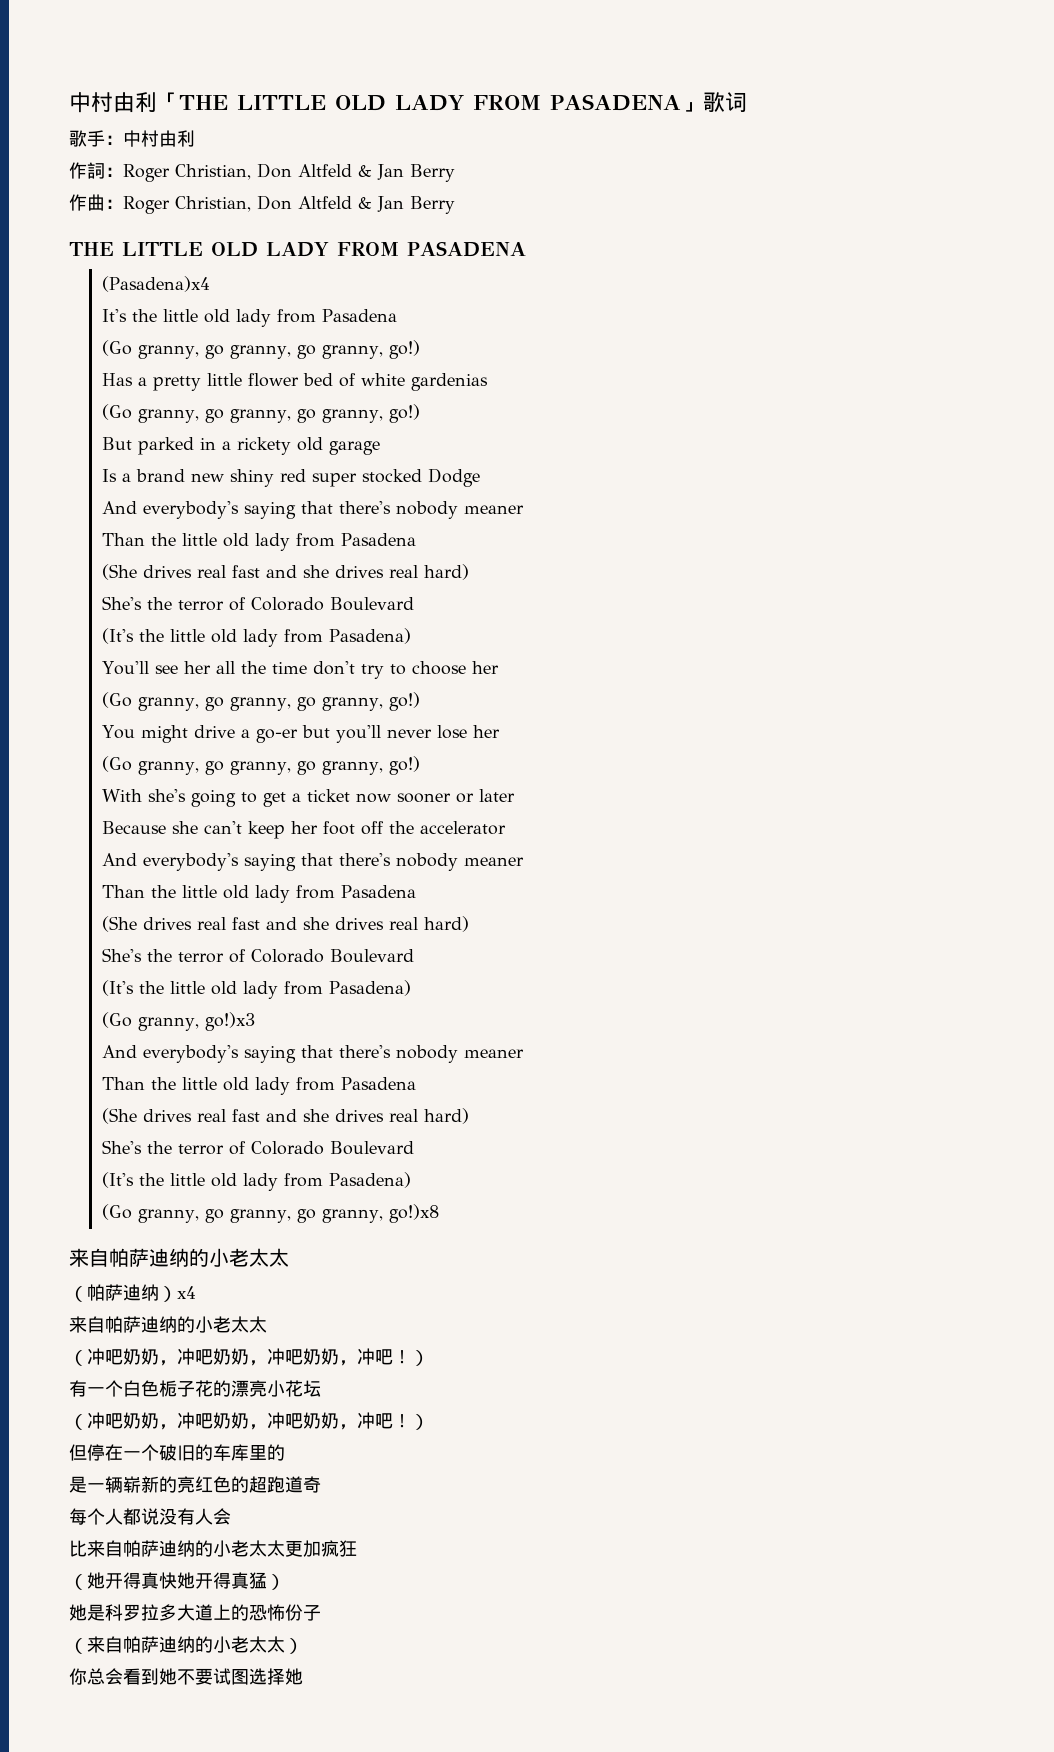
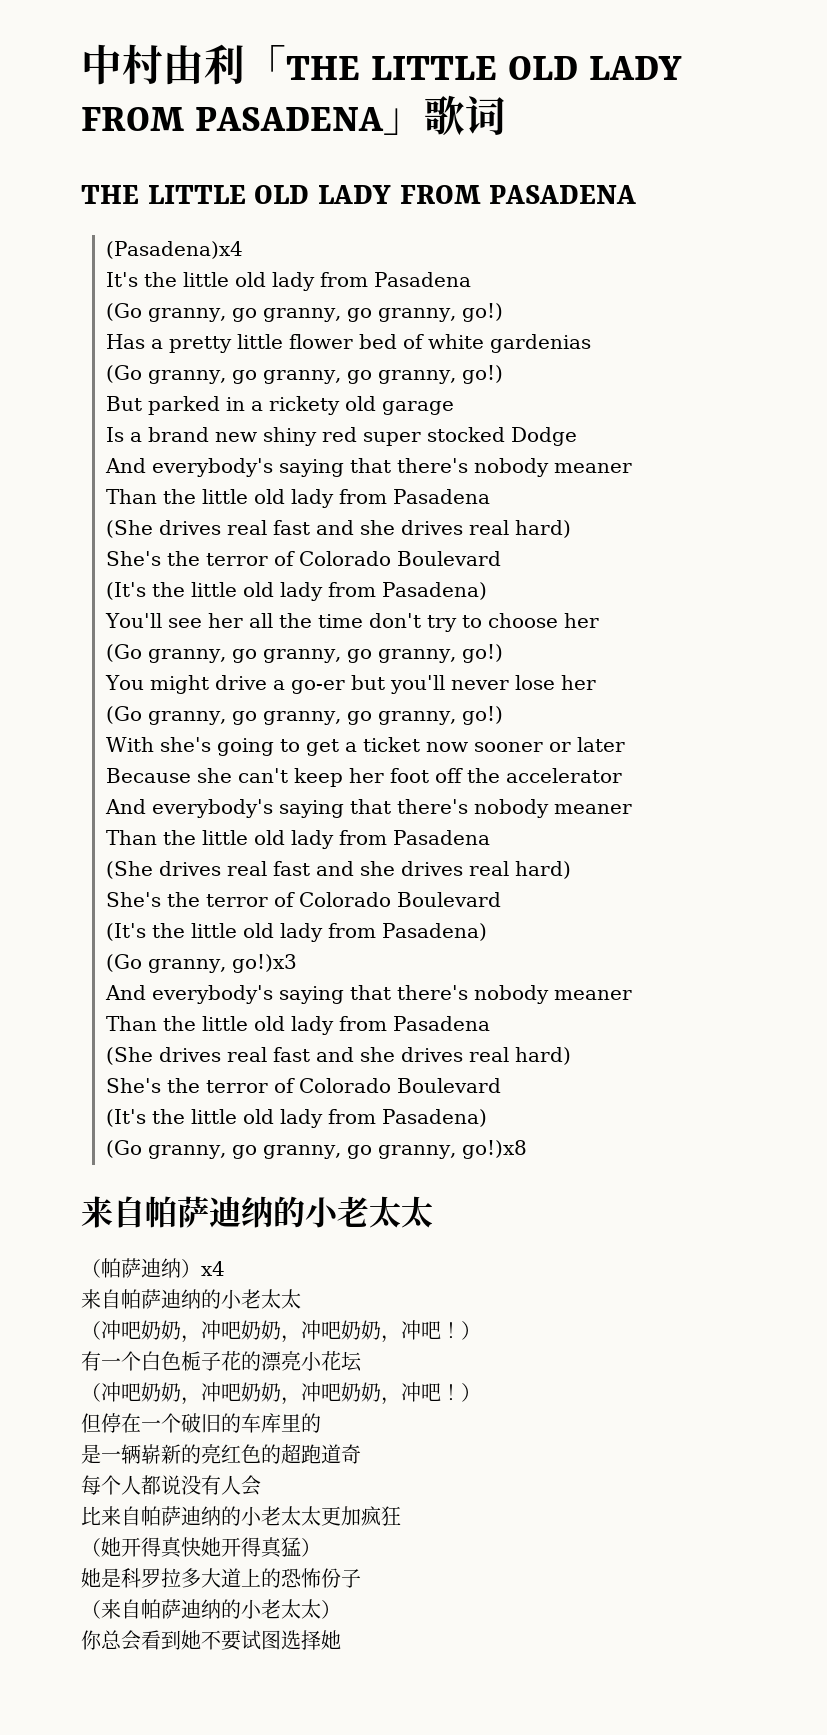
- 歌手：中村由利
- 作詞：Roger Christian, Don Altfeld & Jan Berry
- 作曲：Roger Christian, Don Altfeld & Jan Berry

